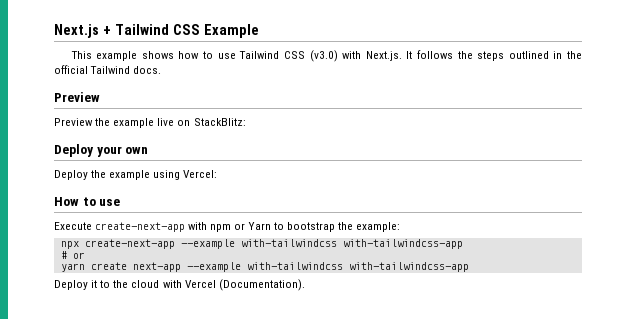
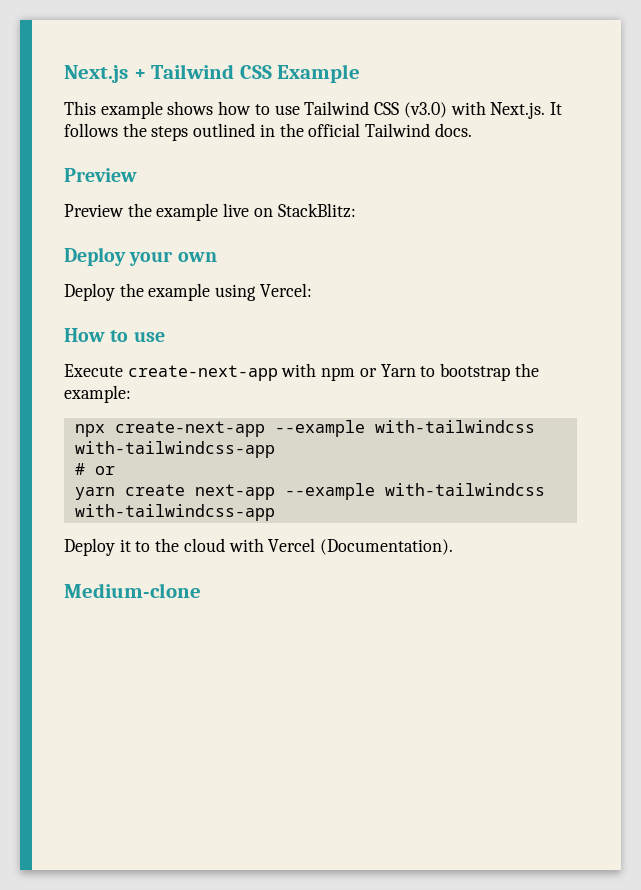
+ Medium-clone

